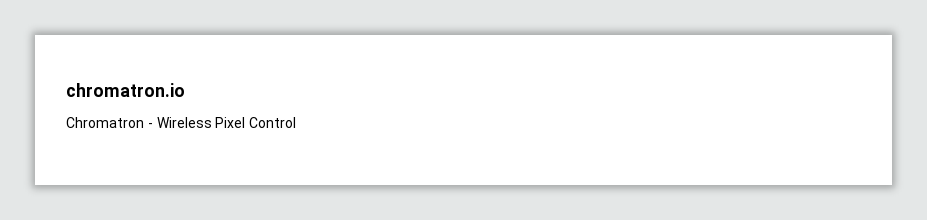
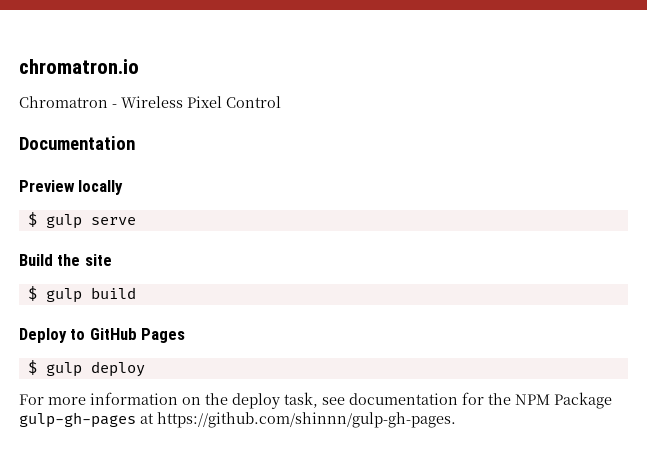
+ Documentation
+ Preview locally
+ $ gulp serve
+ Build the site
+ $ gulp build
+ Deploy to GitHub Pages
+ $ gulp deploy
+ For more information on the deploy task, see documentation for the NPM Package gulp-gh-pages at https://github.com/shinnn/gulp-gh-pages.

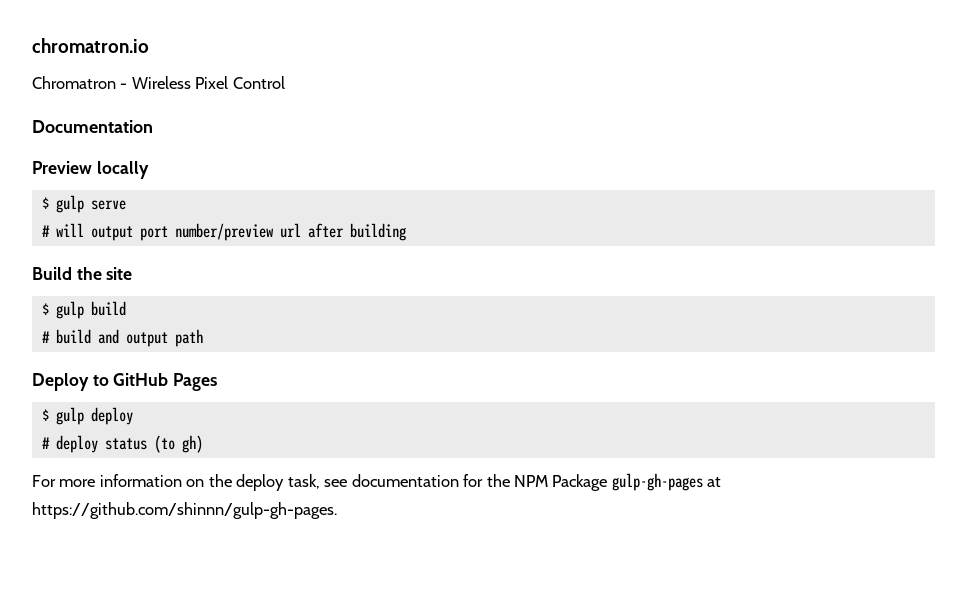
+ # will output port number/preview url after building
+ # build and output path
+ # deploy status (to gh)

